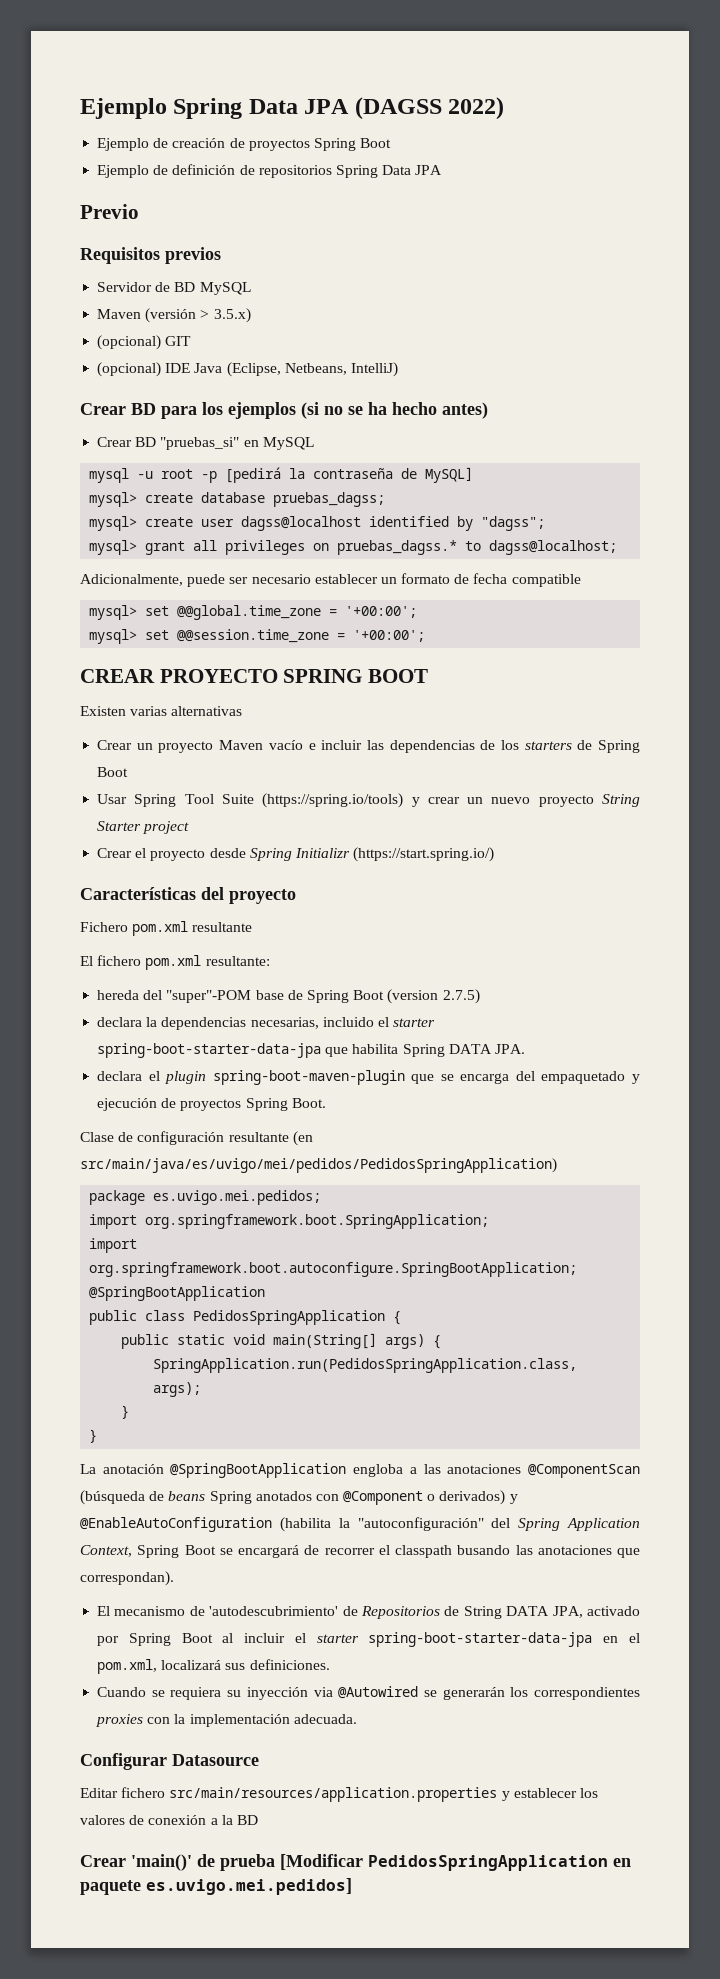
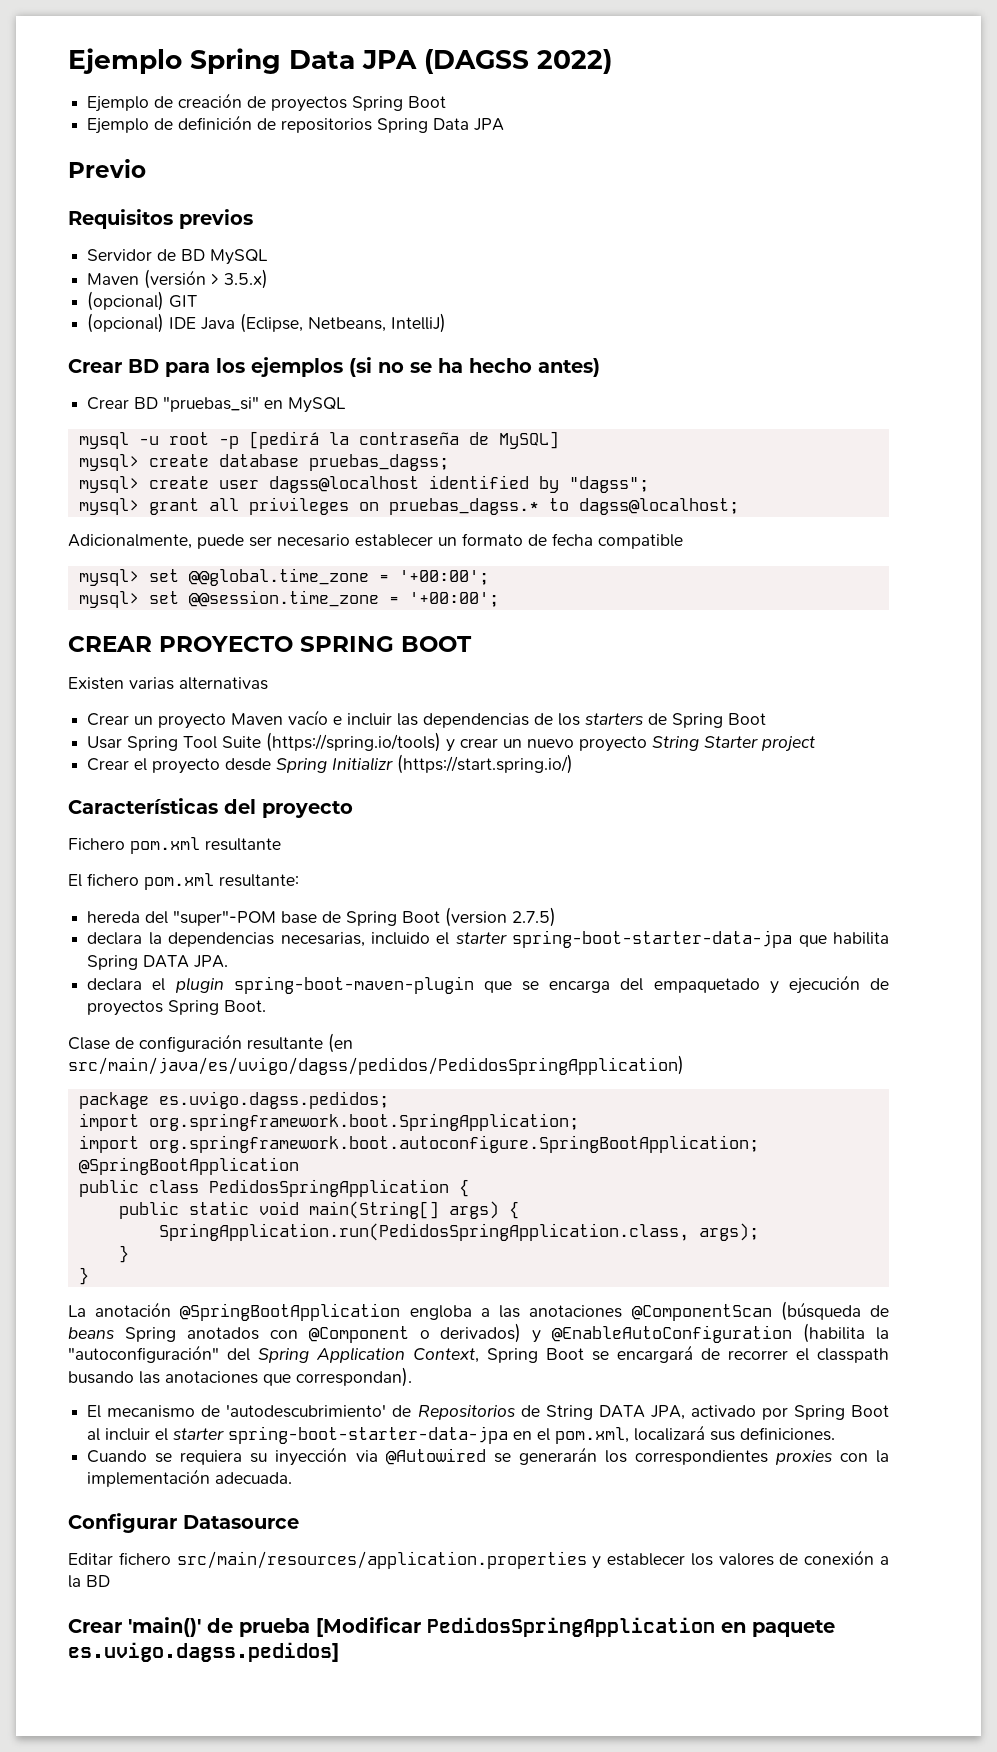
- Clase de configuración resultante (en src/main/java/es/uvigo/mei/pedidos/PedidosSpringApplication)
+ Clase de configuración resultante (en src/main/java/es/uvigo/dagss/pedidos/PedidosSpringApplication)
- package es.uvigo.mei.pedidos;
+ package es.uvigo.dagss.pedidos;
- Crear 'main()' de prueba [Modificar PedidosSpringApplication en paquete es.uvigo.mei.pedidos]
+ Crear 'main()' de prueba [Modificar PedidosSpringApplication en paquete es.uvigo.dagss.pedidos]

